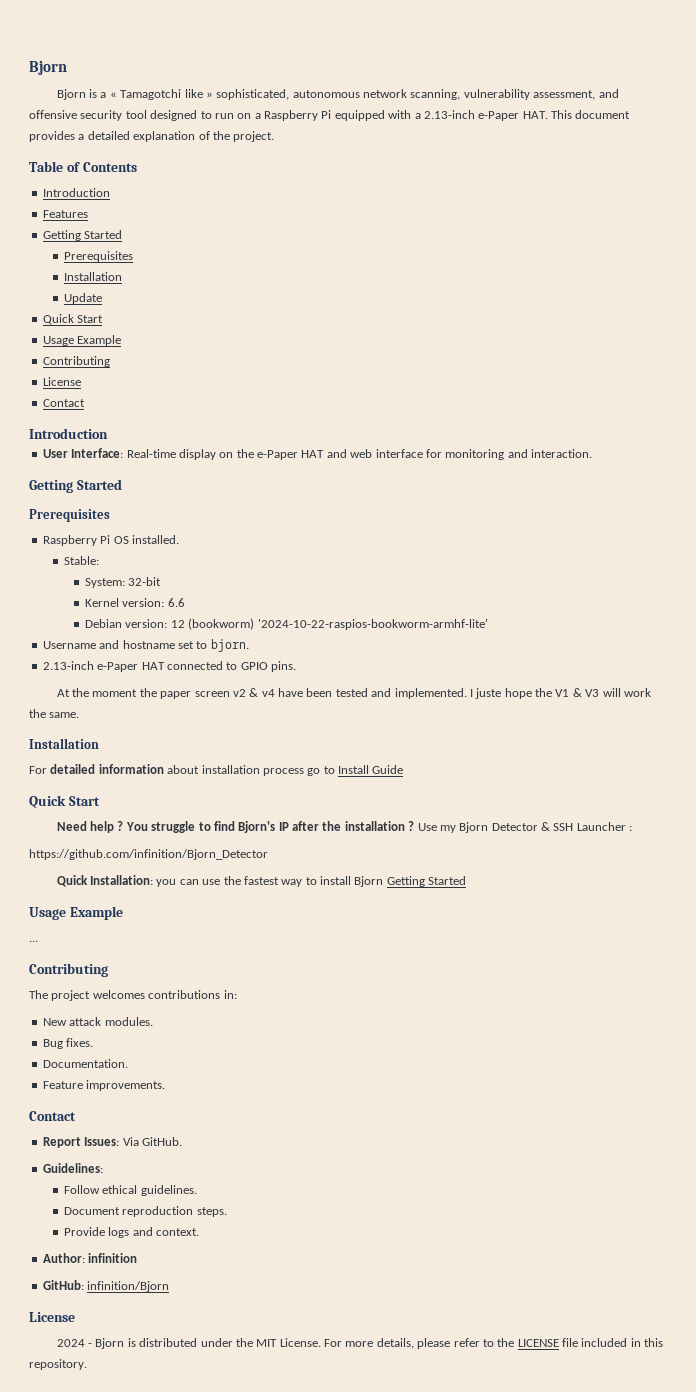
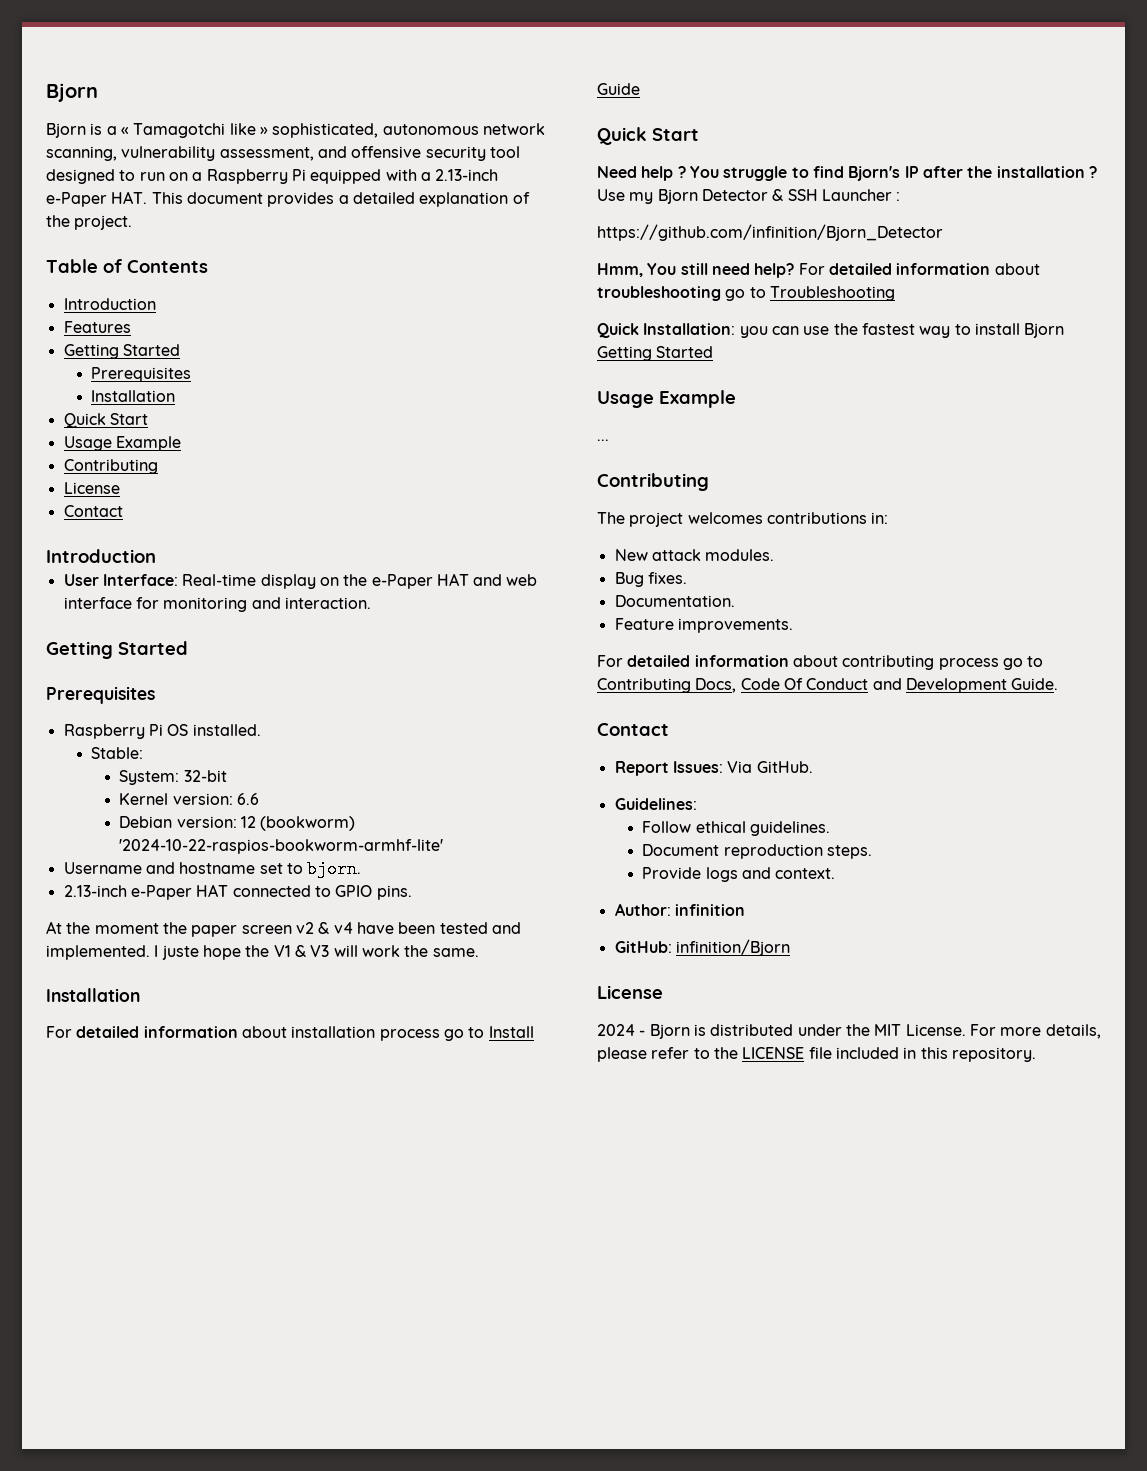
- Update
+ Hmm, You still need help? For detailed information about troubleshooting go to Troubleshooting
+ For detailed information about contributing process go to Contributing Docs, Code Of Conduct and Development Guide.

